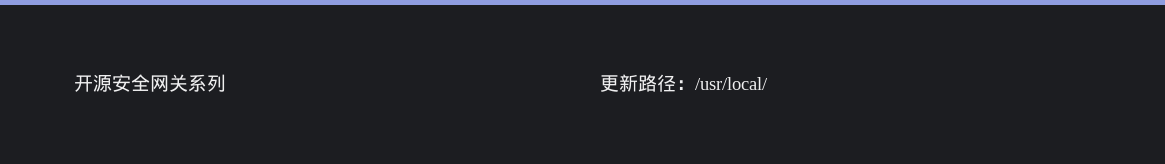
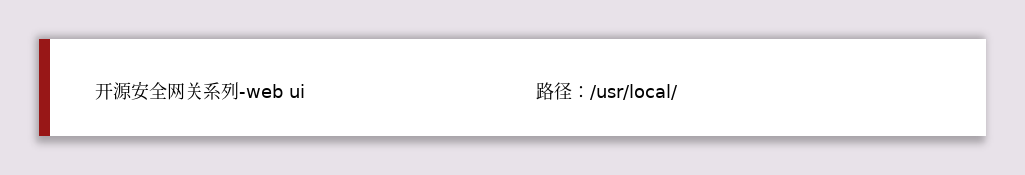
- 开源安全网关系列
- 更新路径：/usr/local/
+ 开源安全网关系列-web ui
+ 路径：/usr/local/

